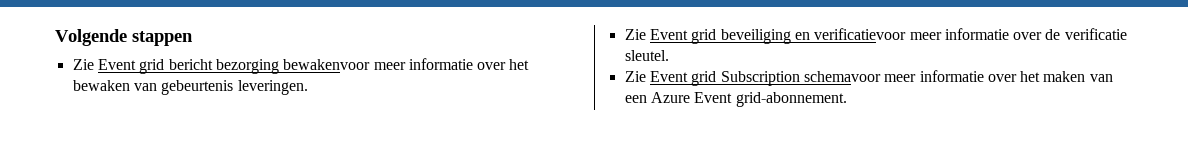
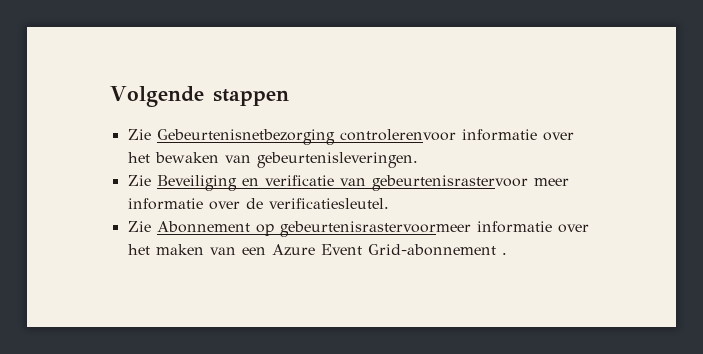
- Zie Event grid bericht bezorging bewakenvoor meer informatie over het bewaken van gebeurtenis leveringen.
- Zie Event grid beveiliging en verificatievoor meer informatie over de verificatie sleutel.
- Zie Event grid Subscription schemavoor meer informatie over het maken van een Azure Event grid-abonnement.
+ Zie Gebeurtenisnetbezorging controlerenvoor informatie over het bewaken van gebeurtenisleveringen.
+ Zie Beveiliging en verificatie van gebeurtenisrastervoor meer informatie over de verificatiesleutel.
+ Zie Abonnement op gebeurtenisrastervoormeer informatie over het maken van een Azure Event Grid-abonnement .

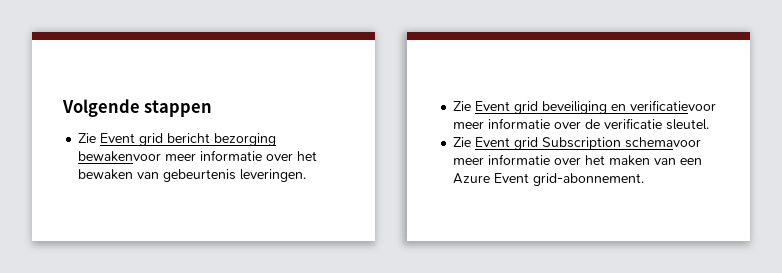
- Zie Gebeurtenisnetbezorging controlerenvoor informatie over het bewaken van gebeurtenisleveringen.
- Zie Beveiliging en verificatie van gebeurtenisrastervoor meer informatie over de verificatiesleutel.
- Zie Abonnement op gebeurtenisrastervoormeer informatie over het maken van een Azure Event Grid-abonnement .
+ Zie Event grid bericht bezorging bewakenvoor meer informatie over het bewaken van gebeurtenis leveringen.
+ Zie Event grid beveiliging en verificatievoor meer informatie over de verificatie sleutel.
+ Zie Event grid Subscription schemavoor meer informatie over het maken van een Azure Event grid-abonnement.

